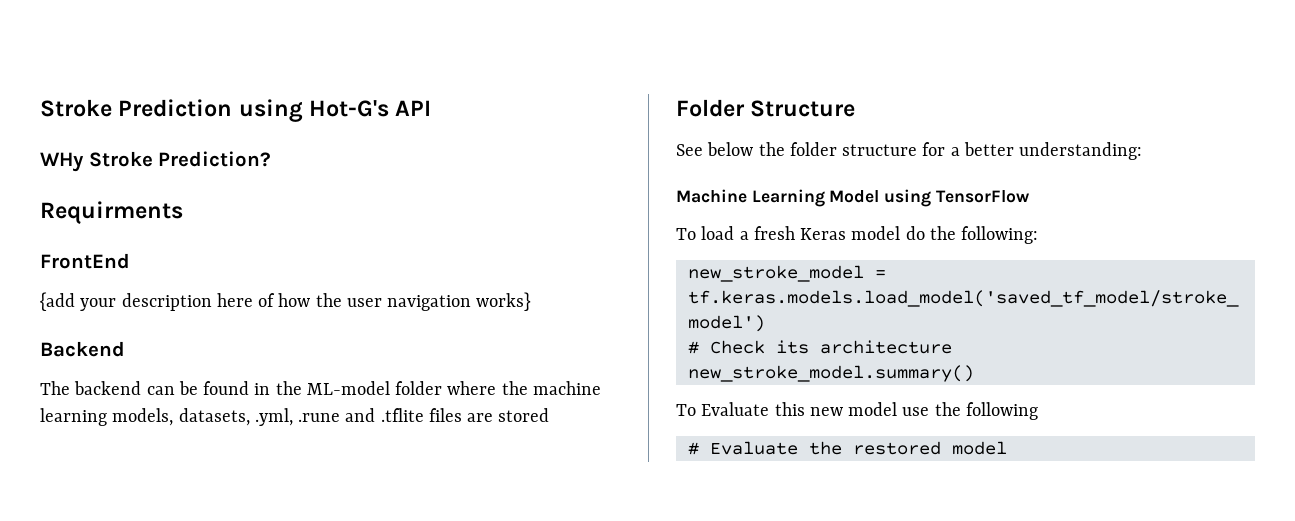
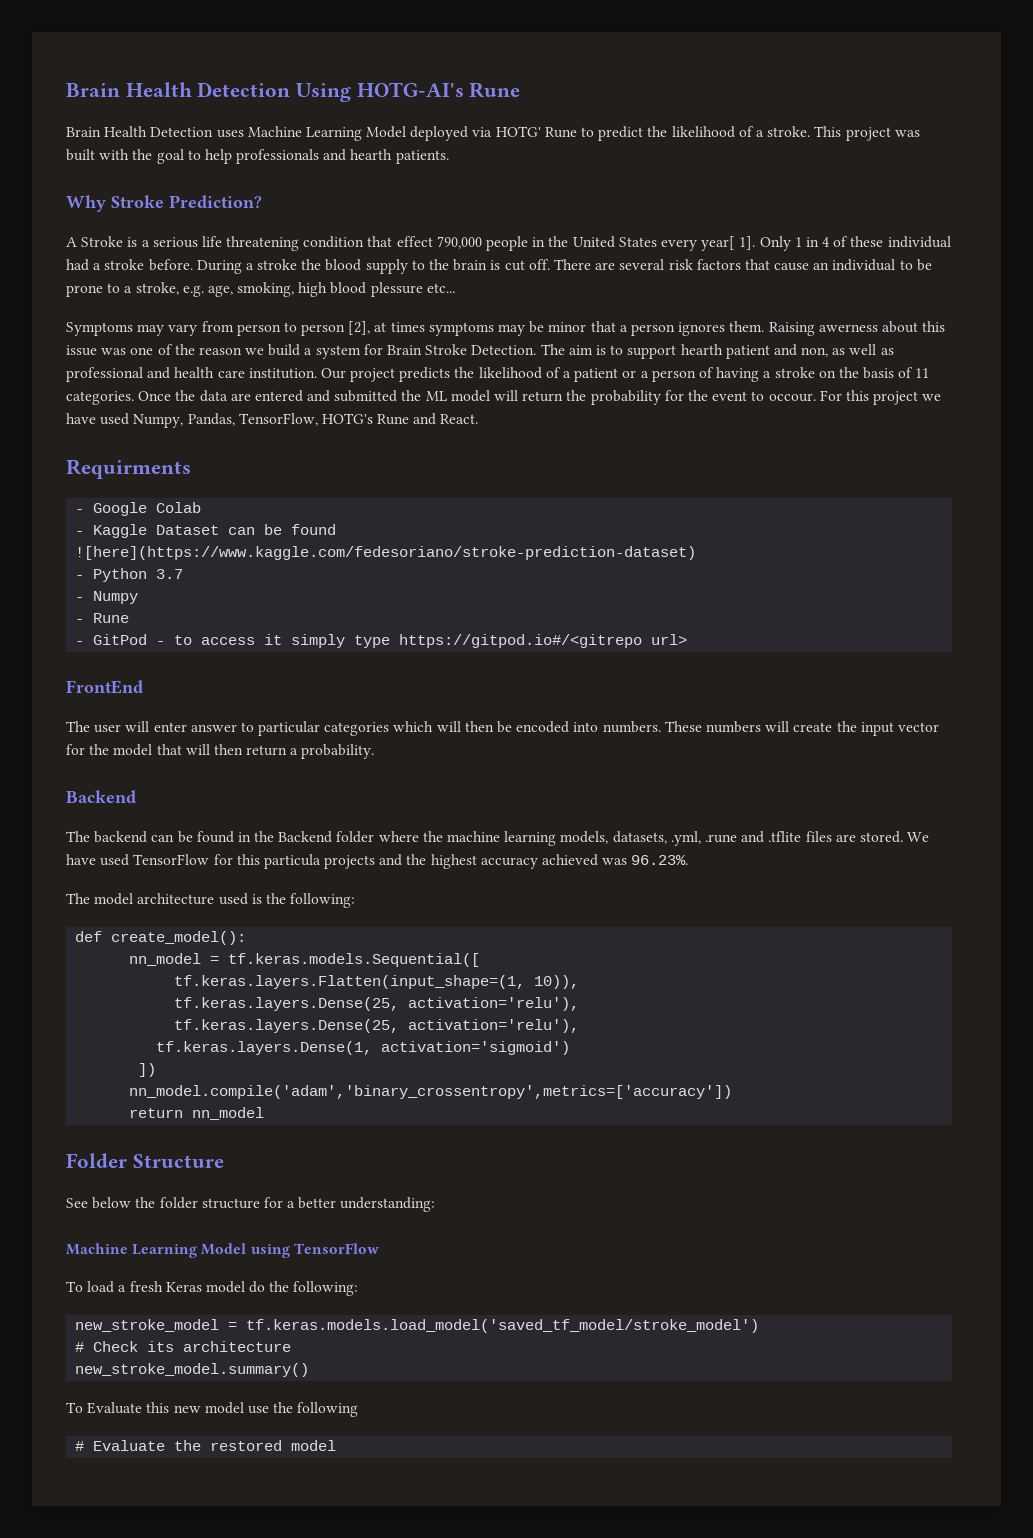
- Stroke Prediction using Hot-G's API
- WHy Stroke Prediction?
+ Brain Health Detection Using HOTG-AI's Rune
+ Brain Health Detection uses Machine Learning Model deployed via HOTG' Rune to predict the likelihood of a stroke. This project was built with the goal to help professionals and hearth patients.
+ Why Stroke Prediction?
+ A Stroke is a serious life threatening condition that effect 790,000 people in the United States every year[ 1]. Only 1 in 4 of these individual had a stroke before. During a stroke the blood supply to the brain is cut off. There are several risk factors that cause an individual to be prone to a stroke, e.g. age, smoking, high blood plessure etc...
+ Symptoms may vary from person to person [2], at times symptoms may be minor that a person ignores them. Raising awerness about this issue was one of the reason we build a system for Brain Stroke Detection. The aim is to support hearth patient and non, as well as professional and health care institution. Our project predicts the likelihood of a patient or a person of having a stroke on the basis of 11 categories. Once the data are entered and submitted the ML model will return the probability for the event to occour. For this project we have used Numpy, Pandas, TensorFlow, HOTG's Rune and React.
  Requirments
+ - Google Colab
+ - Kaggle Dataset can be found ![here](https://www.kaggle.com/fedesoriano/stroke-prediction-dataset)
+ - Python 3.7
+ - Numpy
+ - Rune
+ - GitPod - to access it simply type https://gitpod.io#/<gitrepo url>
  FrontEnd
- {add your description here of how the user navigation works}
+ The user will enter answer to particular categories which will then be encoded into numbers. These numbers will create the input vector for the model that will then return a probability.
- The backend can be found in the ML-model folder where the machine learning models, datasets, .yml, .rune and .tflite files are stored
+ The backend can be found in the Backend folder where the machine learning models, datasets, .yml, .rune and .tflite files are stored. We have used TensorFlow for this particula projects and the highest accuracy achieved was 96.23%.
+ The model architecture used is the following:
+ def create_model():
+ nn_model = tf.keras.models.Sequential([
+ tf.keras.layers.Flatten(input_shape=(1, 10)),
+ tf.keras.layers.Dense(25, activation='relu'),
+ tf.keras.layers.Dense(25, activation='relu'),
+ tf.keras.layers.Dense(1, activation='sigmoid')
+ ])
+ nn_model.compile('adam','binary_crossentropy',metrics=['accuracy'])
+ return nn_model

